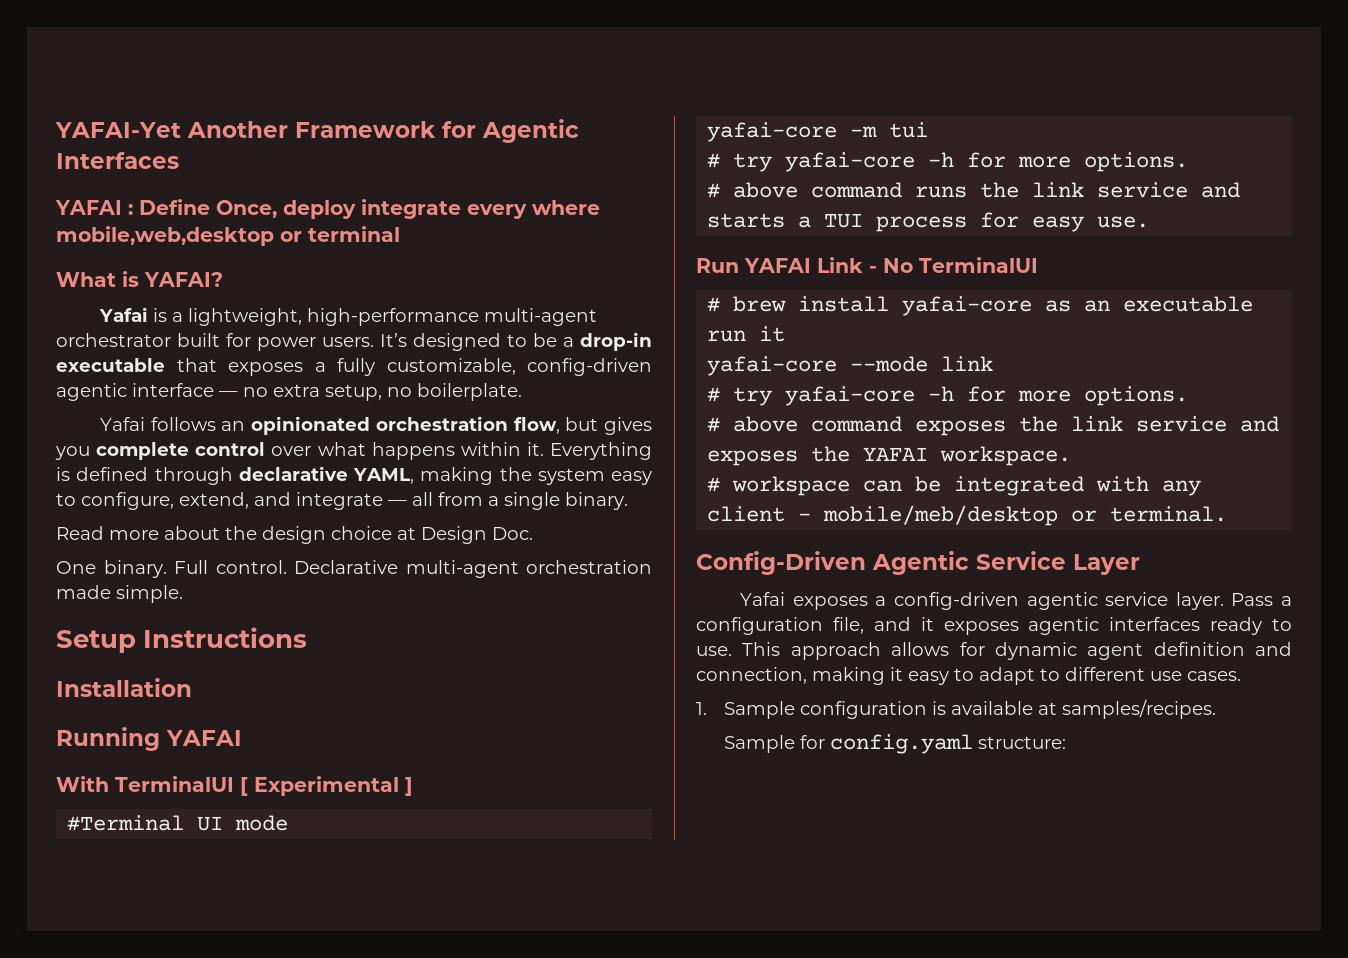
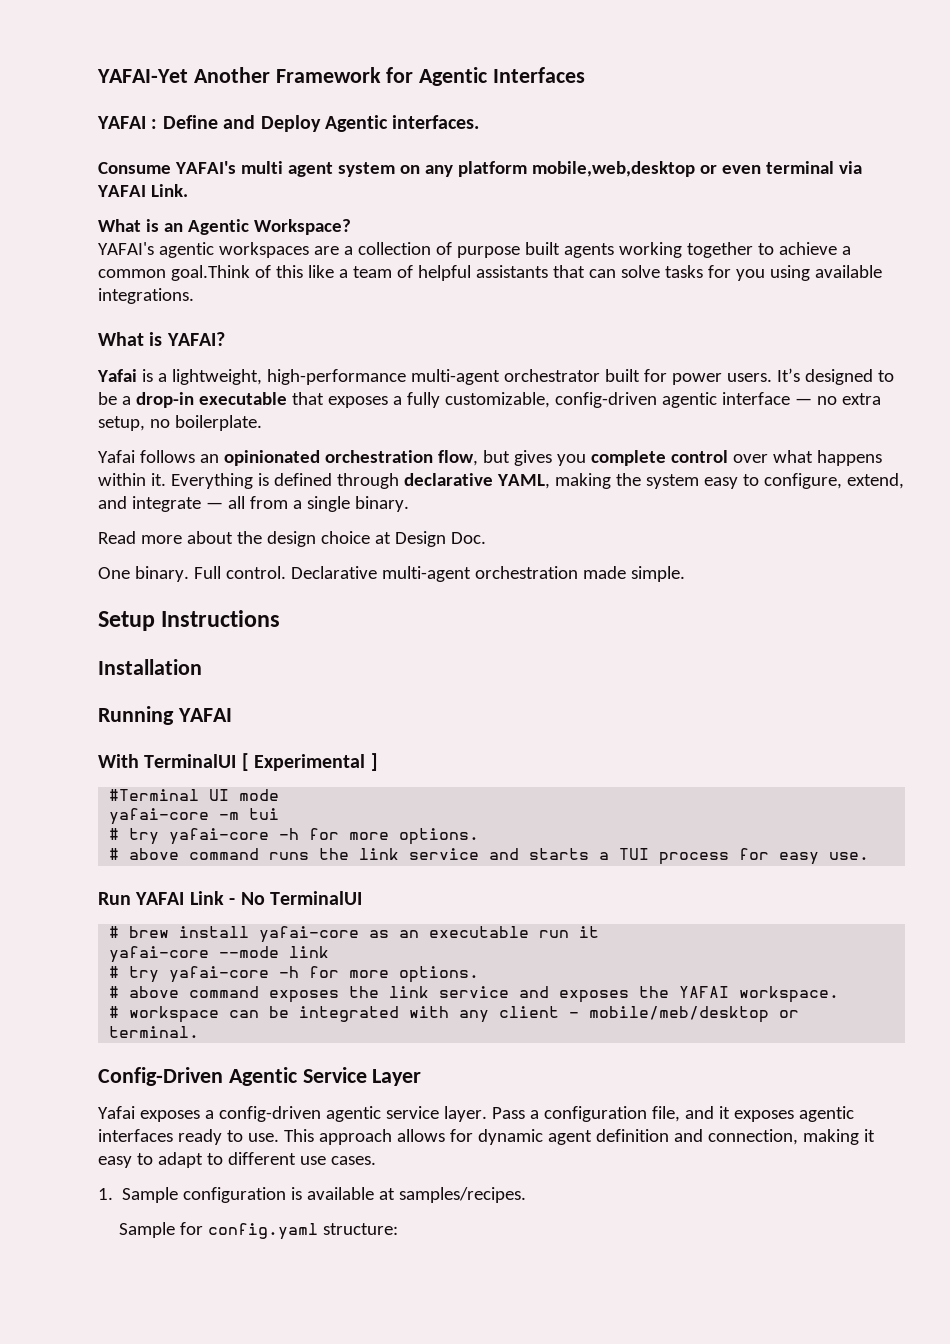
- YAFAI : Define Once, deploy integrate every where mobile,web,desktop or terminal
+ YAFAI : Define and Deploy Agentic interfaces.
+ Consume YAFAI's multi agent system on any platform mobile,web,desktop or even terminal via YAFAI Link.
+ What is an Agentic Workspace?
+ YAFAI's agentic workspaces are a collection of purpose built agents working together to achieve a common goal.Think of this like a team of helpful assistants that can solve tasks for you using available integrations.

